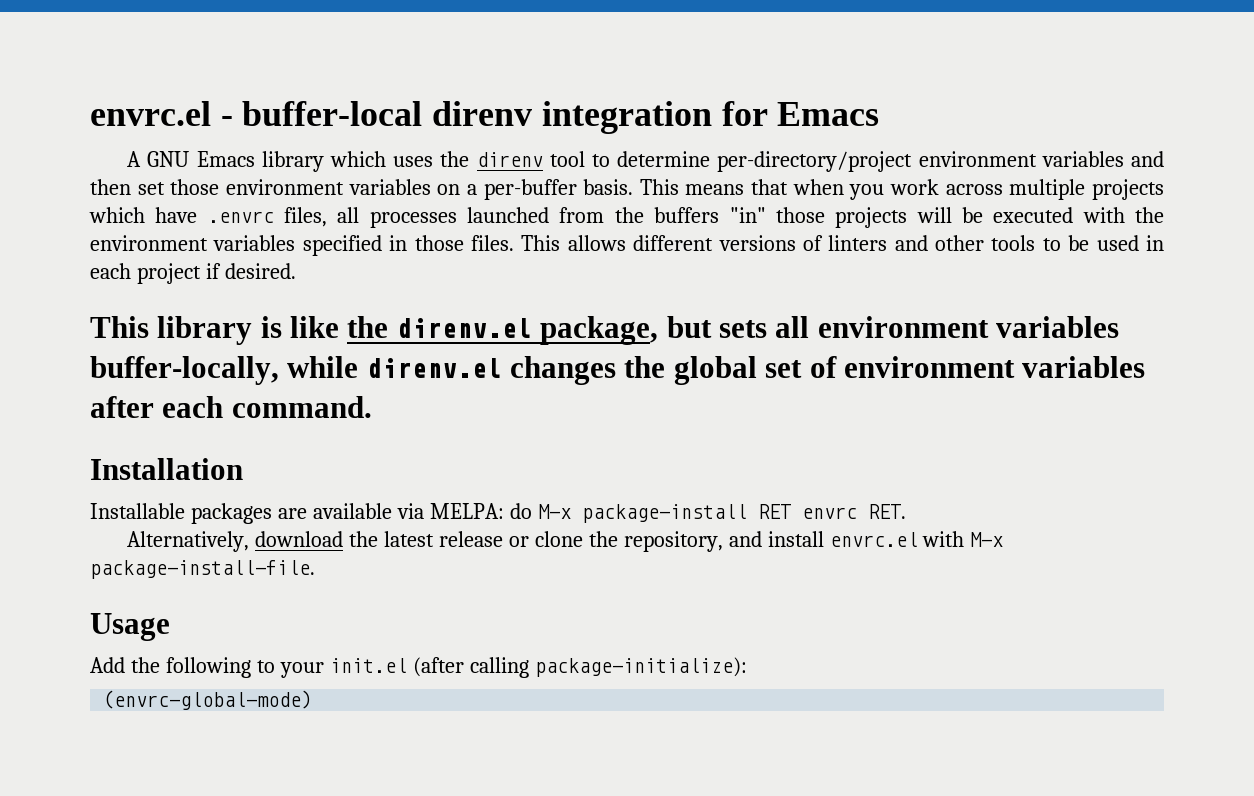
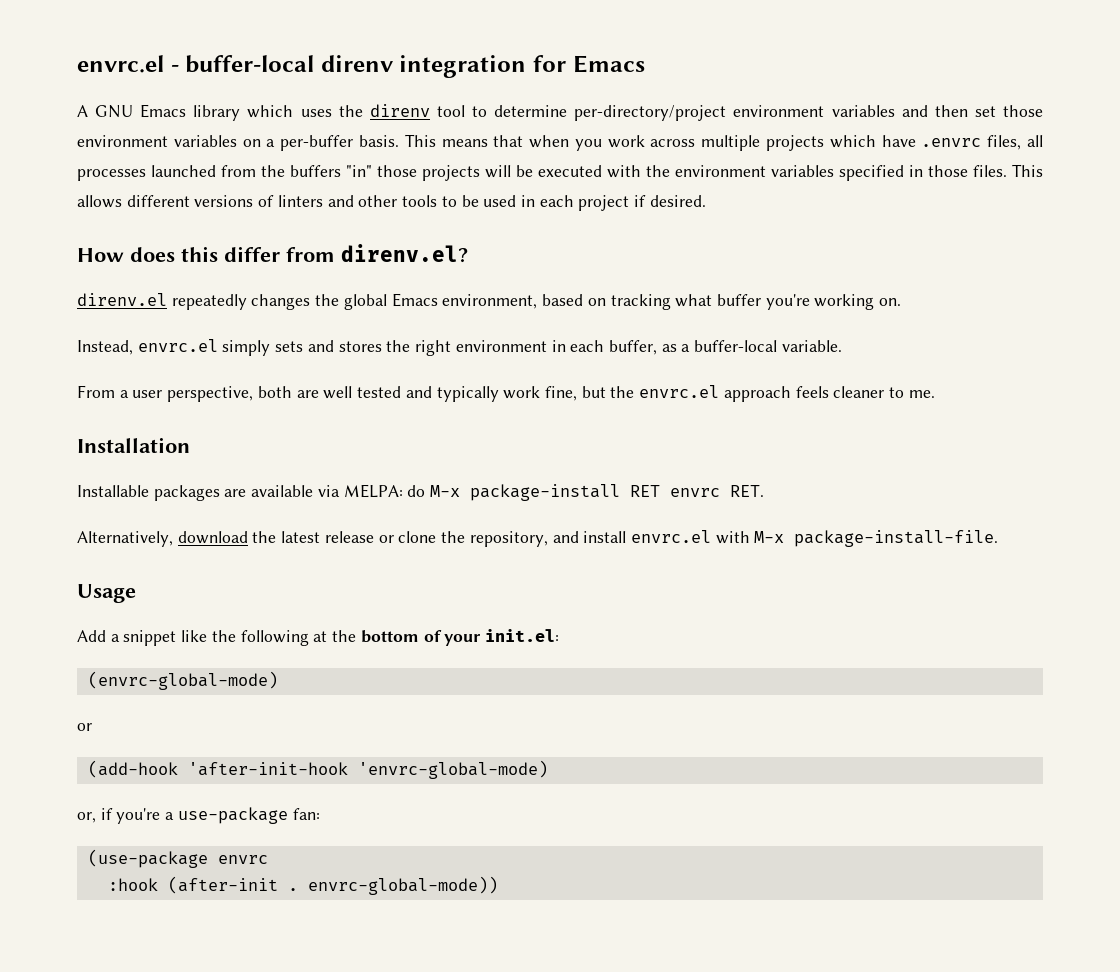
- This library is like the direnv.el package, but sets all environment variables buffer-locally, while direnv.el changes the global set of environment variables after each command.
+ How does this differ from direnv.el?
+ direnv.el repeatedly changes the global Emacs environment, based on tracking what buffer you're working on.
+ Instead, envrc.el simply sets and stores the right environment in each buffer, as a buffer-local variable.
+ From a user perspective, both are well tested and typically work fine, but the envrc.el approach feels cleaner to me.
- Add the following to your init.el (after calling package-initialize):
+ Add a snippet like the following at the bottom of your init.el:
  (envrc-global-mode)
+ or
+ (add-hook 'after-init-hook 'envrc-global-mode)
+ or, if you're a use-package fan:
+ (use-package envrc
+ :hook (after-init . envrc-global-mode))

